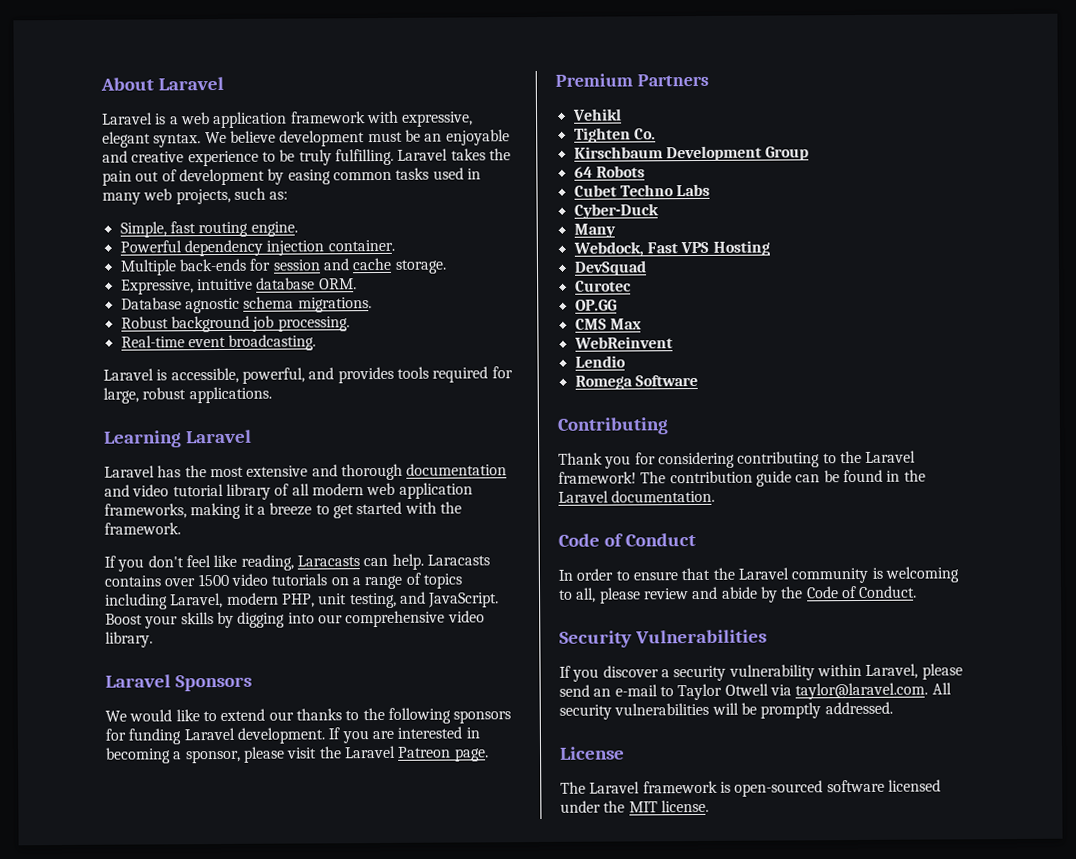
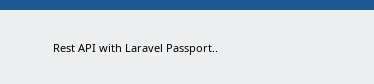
- About Laravel
- Laravel is a web application framework with expressive, elegant syntax. We believe development must be an enjoyable and creative experience to be truly fulfilling. Laravel takes the pain out of development by easing common tasks used in many web projects, such as:
- Simple, fast routing engine.
- Powerful dependency injection container.
- Multiple back-ends for session and cache storage.
- Expressive, intuitive database ORM.
- Database agnostic schema migrations.
- Robust background job processing.
- Real-time event broadcasting.
- Laravel is accessible, powerful, and provides tools required for large, robust applications.
- Learning Laravel
- Laravel has the most extensive and thorough documentation and video tutorial library of all modern web application frameworks, making it a breeze to get started with the framework.
- If you don't feel like reading, Laracasts can help. Laracasts contains over 1500 video tutorials on a range of topics including Laravel, modern PHP, unit testing, and JavaScript. Boost your skills by digging into our comprehensive video library.
- Laravel Sponsors
- We would like to extend our thanks to the following sponsors for funding Laravel development. If you are interested in becoming a sponsor, please visit the Laravel Patreon page.
- Premium Partners
- Vehikl
- Tighten Co.
- Kirschbaum Development Group
- 64 Robots
- Cubet Techno Labs
- Cyber-Duck
- Many
- Webdock, Fast VPS Hosting
- DevSquad
- Curotec
- OP.GG
- CMS Max
- WebReinvent
- Lendio
- Romega Software
- Contributing
- Thank you for considering contributing to the Laravel framework! The contribution guide can be found in the Laravel documentation.
- Code of Conduct
- In order to ensure that the Laravel community is welcoming to all, please review and abide by the Code of Conduct.
- Security Vulnerabilities
- If you discover a security vulnerability within Laravel, please send an e-mail to Taylor Otwell via taylor@laravel.com. All security vulnerabilities will be promptly addressed.
- License
- The Laravel framework is open-sourced software licensed under the MIT license.
+ Rest API with Laravel Passport..

